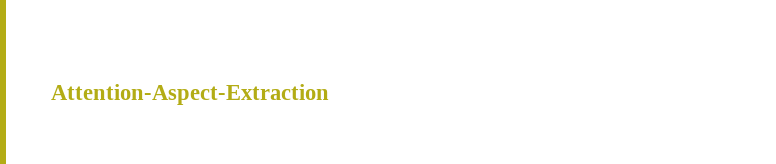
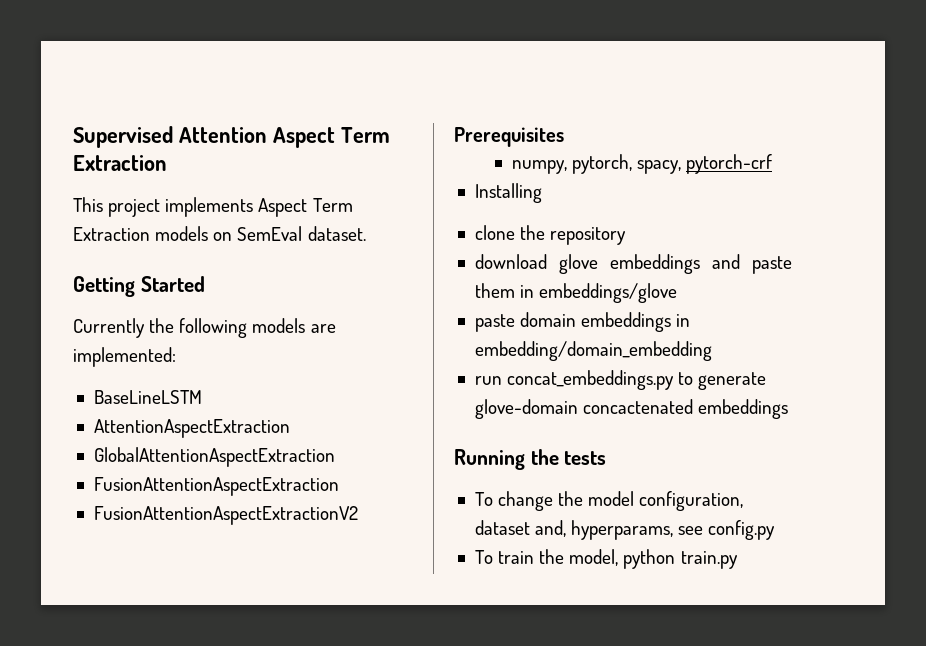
- Attention-Aspect-Extraction
+ Supervised Attention Aspect Term Extraction
+ This project implements Aspect Term Extraction models on SemEval dataset.
+ Getting Started
+ Currently the following models are implemented:
+ BaseLineLSTM
+ AttentionAspectExtraction
+ GlobalAttentionAspectExtraction
+ FusionAttentionAspectExtraction
+ FusionAttentionAspectExtractionV2
+ Prerequisites
+ numpy, pytorch, spacy, pytorch-crf
+ Installing
+ clone the repository
+ download glove embeddings and paste them in embeddings/glove
+ paste domain embeddings in embedding/domain_embedding
+ run concat_embeddings.py to generate glove-domain concactenated embeddings
+ Running the tests
+ To change the model configuration, dataset and, hyperparams, see config.py
+ To train the model, python train.py

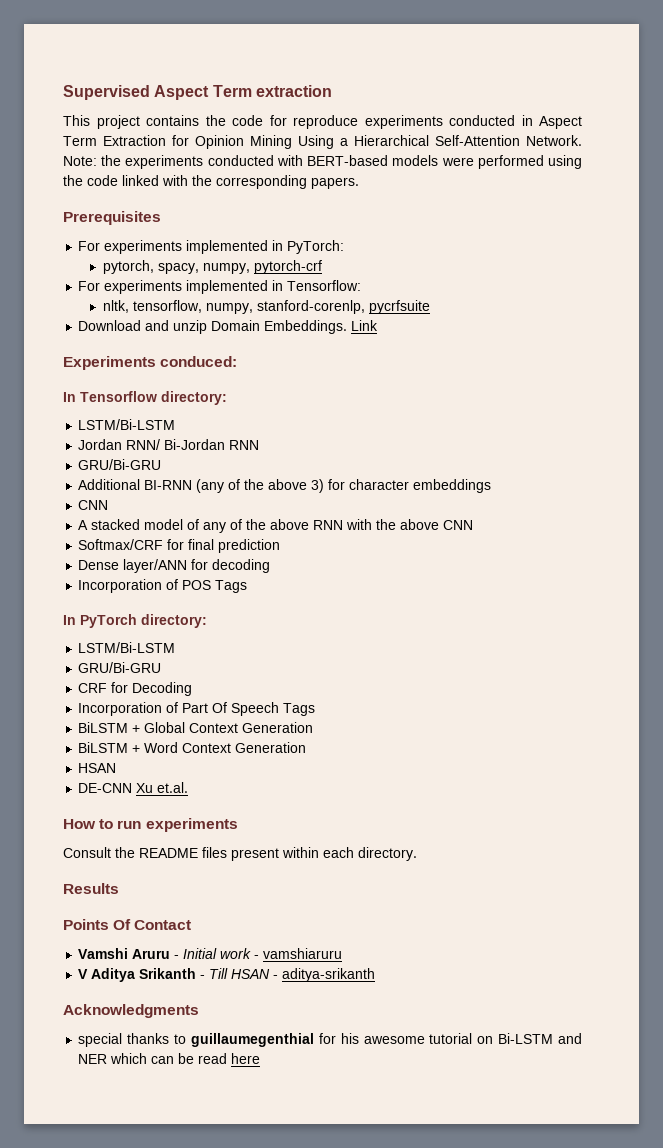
- Supervised Attention Aspect Term Extraction
- This project implements Aspect Term Extraction models on SemEval dataset.
- Getting Started
- Currently the following models are implemented:
- BaseLineLSTM
- AttentionAspectExtraction
- GlobalAttentionAspectExtraction
- FusionAttentionAspectExtraction
- FusionAttentionAspectExtractionV2
+ Supervised Aspect Term extraction
+ This project contains the code for reproduce experiments conducted in Aspect Term Extraction for Opinion Mining Using a Hierarchical Self-Attention Network. Note: the experiments conducted with BERT-based models were performed using the code linked with the corresponding papers.
  Prerequisites
- numpy, pytorch, spacy, pytorch-crf
+ For experiments implemented in PyTorch:
+ pytorch, spacy, numpy, pytorch-crf
- Installing
- clone the repository
- download glove embeddings and paste them in embeddings/glove
- paste domain embeddings in embedding/domain_embedding
- run concat_embeddings.py to generate glove-domain concactenated embeddings
- Running the tests
- To change the model configuration, dataset and, hyperparams, see config.py
- To train the model, python train.py
+ For experiments implemented in Tensorflow:
+ nltk, tensorflow, numpy, stanford-corenlp, pycrfsuite
+ Download and unzip Domain Embeddings. Link
+ Experiments conduced:
+ In Tensorflow directory:
+ LSTM/Bi-LSTM
+ Jordan RNN/ Bi-Jordan RNN
+ GRU/Bi-GRU
+ Additional BI-RNN (any of the above 3) for character embeddings
+ CNN
+ A stacked model of any of the above RNN with the above CNN
+ Softmax/CRF for final prediction
+ Dense layer/ANN for decoding
+ Incorporation of POS Tags
+ In PyTorch directory:
+ LSTM/Bi-LSTM
+ GRU/Bi-GRU
+ CRF for Decoding
+ Incorporation of Part Of Speech Tags
+ BiLSTM + Global Context Generation
+ BiLSTM + Word Context Generation
+ HSAN
+ DE-CNN Xu et.al.
+ How to run experiments
+ Consult the README files present within each directory.
+ Results
+ Points Of Contact
+ Vamshi Aruru - Initial work - vamshiaruru
+ V Aditya Srikanth - Till HSAN - aditya-srikanth
+ Acknowledgments
+ special thanks to guillaumegenthial for his awesome tutorial on Bi-LSTM and NER which can be read here

